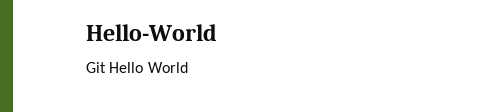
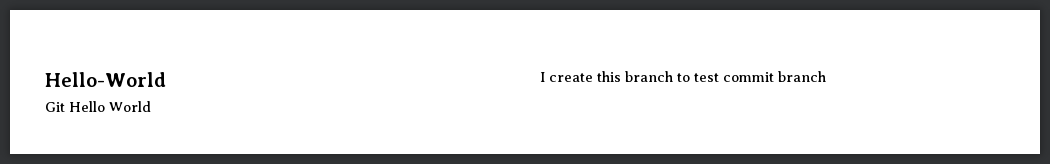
+ I create this branch to test commit branch

